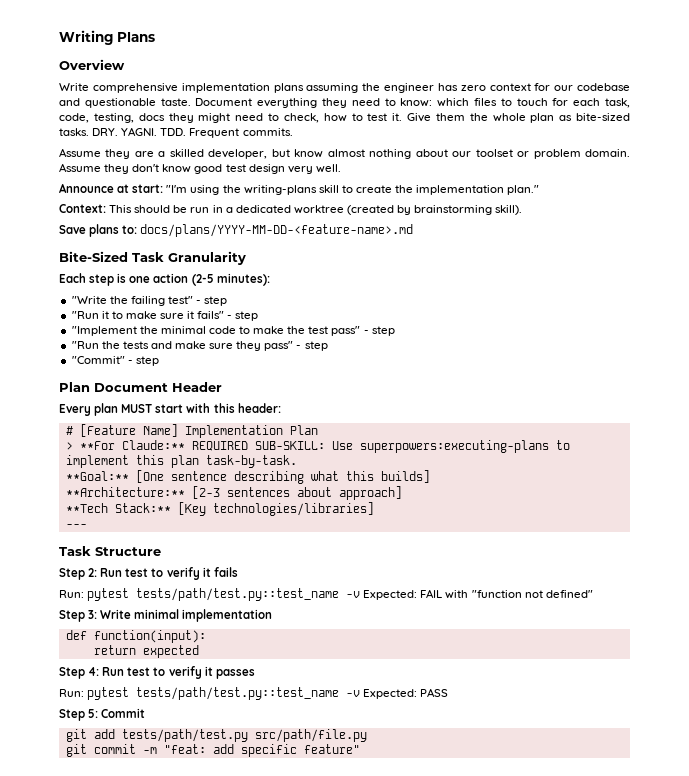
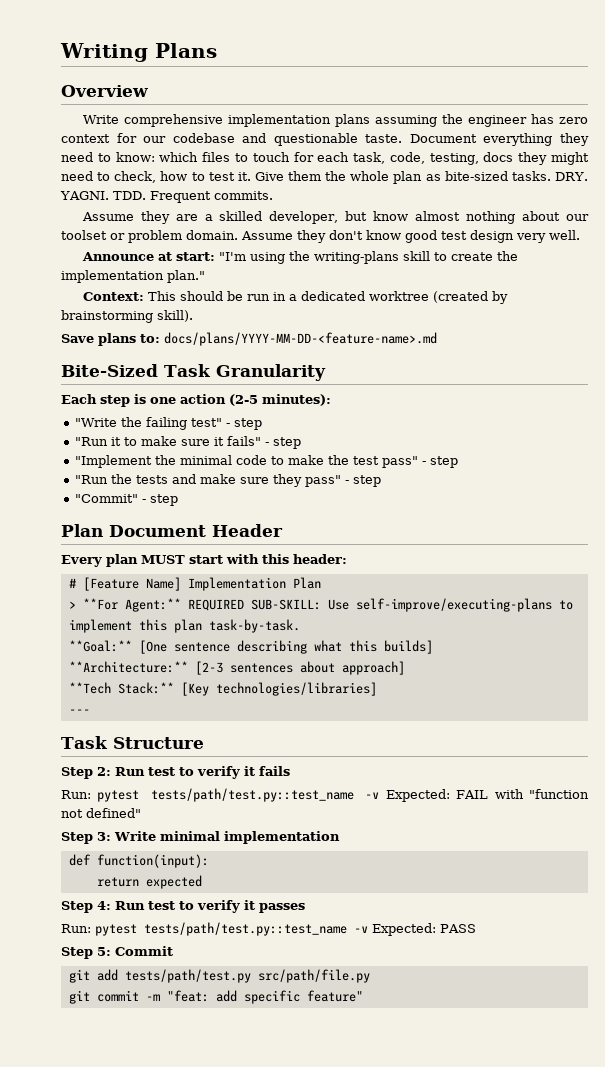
- > **For Claude:** REQUIRED SUB-SKILL: Use superpowers:executing-plans to implement this plan task-by-task.
+ > **For Agent:** REQUIRED SUB-SKILL: Use self-improve/executing-plans to implement this plan task-by-task.

